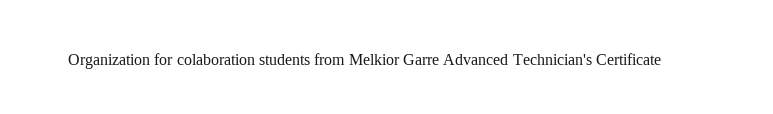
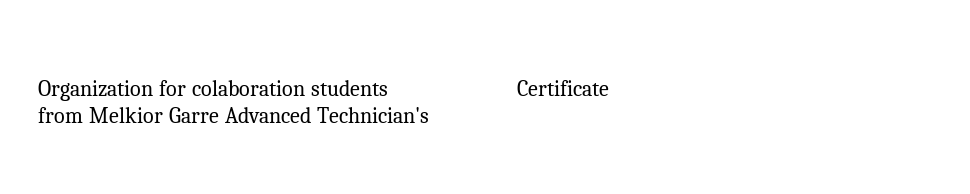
- Organization for colaboration students from Melkior Garre Advanced Technician's Certificate
+ Organization for colaboration students
+ from Melkior Garre Advanced Technician's Certificate

